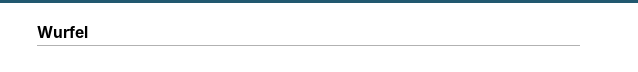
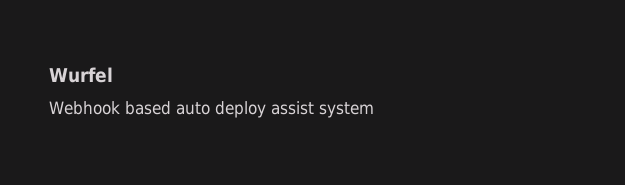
+ Webhook based auto deploy assist system

